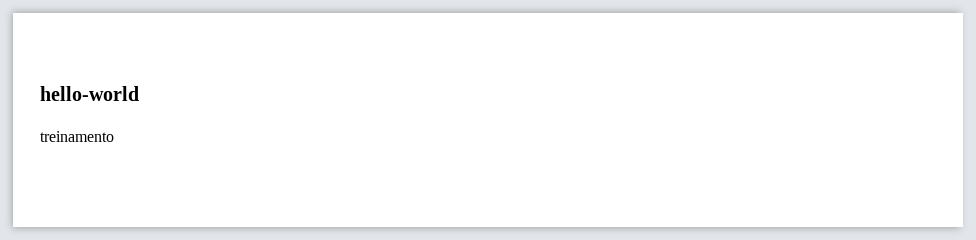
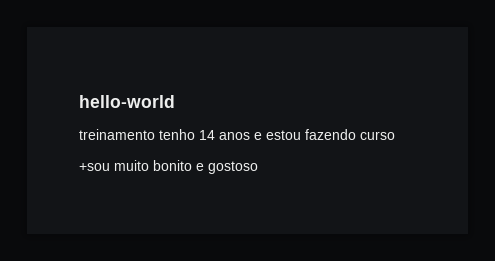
- treinamento
+ treinamento tenho 14 anos e estou fazendo curso
+ +sou muito bonito e gostoso

